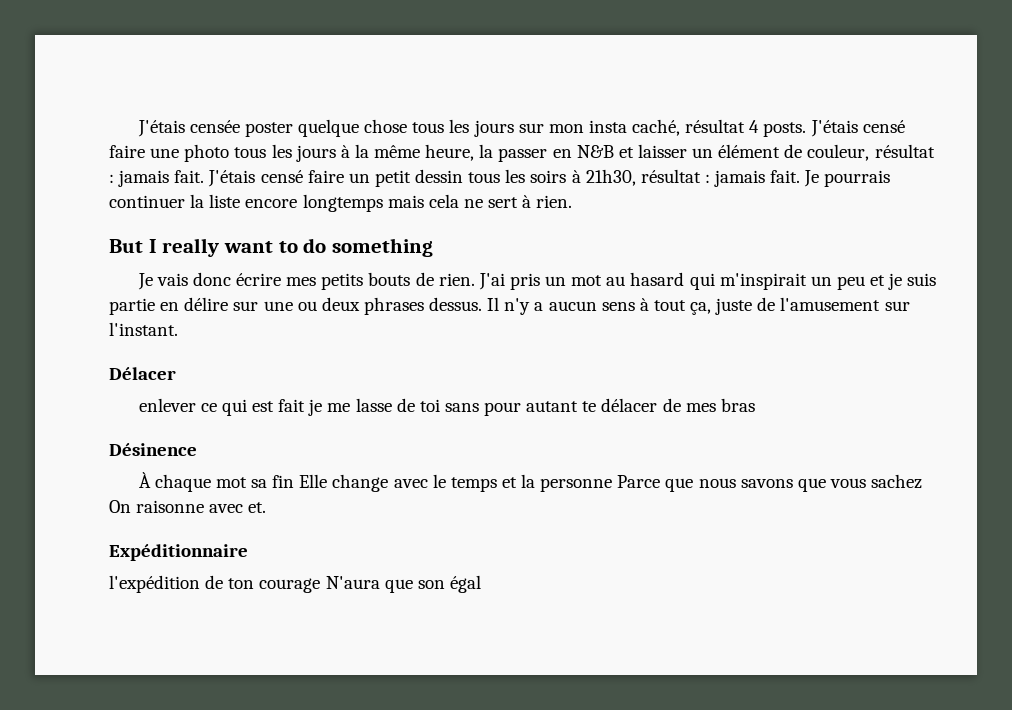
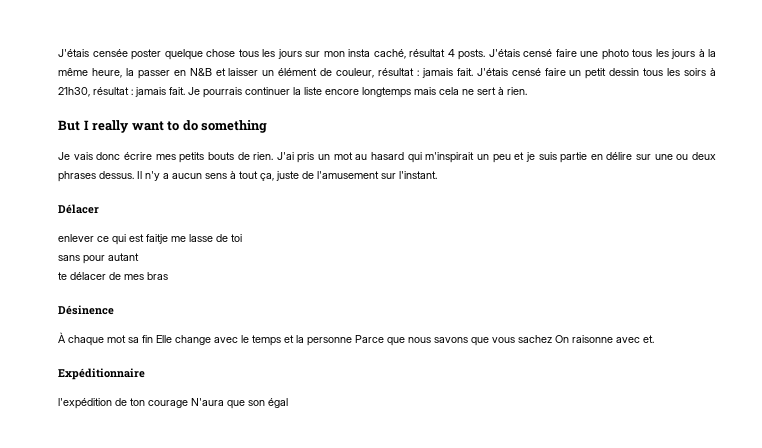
- enlever ce qui est fait je me lasse de toi sans pour autant te délacer de mes bras
+ enlever ce qui est faitje me lasse de toi
+ sans pour autant
+ te délacer de mes bras

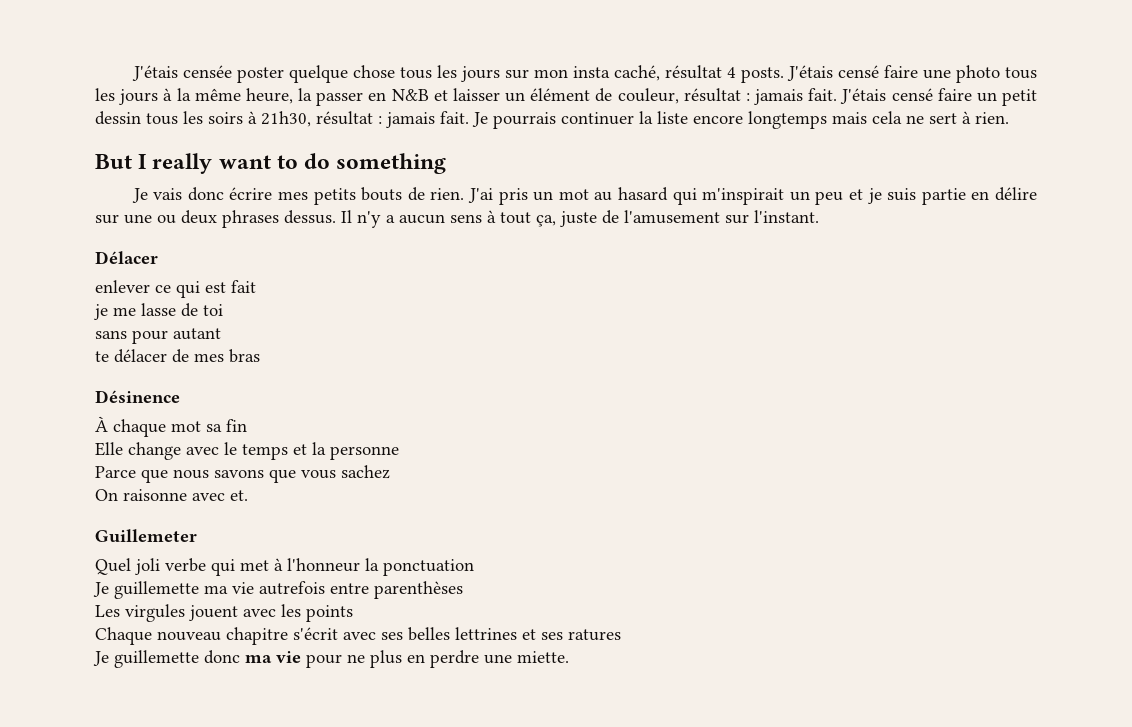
- enlever ce qui est faitje me lasse de toi
+ enlever ce qui est fait
+ je me lasse de toi
- À chaque mot sa fin Elle change avec le temps et la personne Parce que nous savons que vous sachez On raisonne avec et.
+ À chaque mot sa fin
+ Elle change avec le temps et la personne
+ Parce que nous savons que vous sachez
+ On raisonne avec et.
- Expéditionnaire
- l'expédition de ton courage N'aura que son égal
+ Guillemeter
+ Quel joli verbe qui met à l'honneur la ponctuation
+ Je guillemette ma vie autrefois entre parenthèses
+ Les virgules jouent avec les points
+ Chaque nouveau chapitre s'écrit avec ses belles lettrines et ses ratures
+ Je guillemette donc ma vie pour ne plus en perdre une miette.

